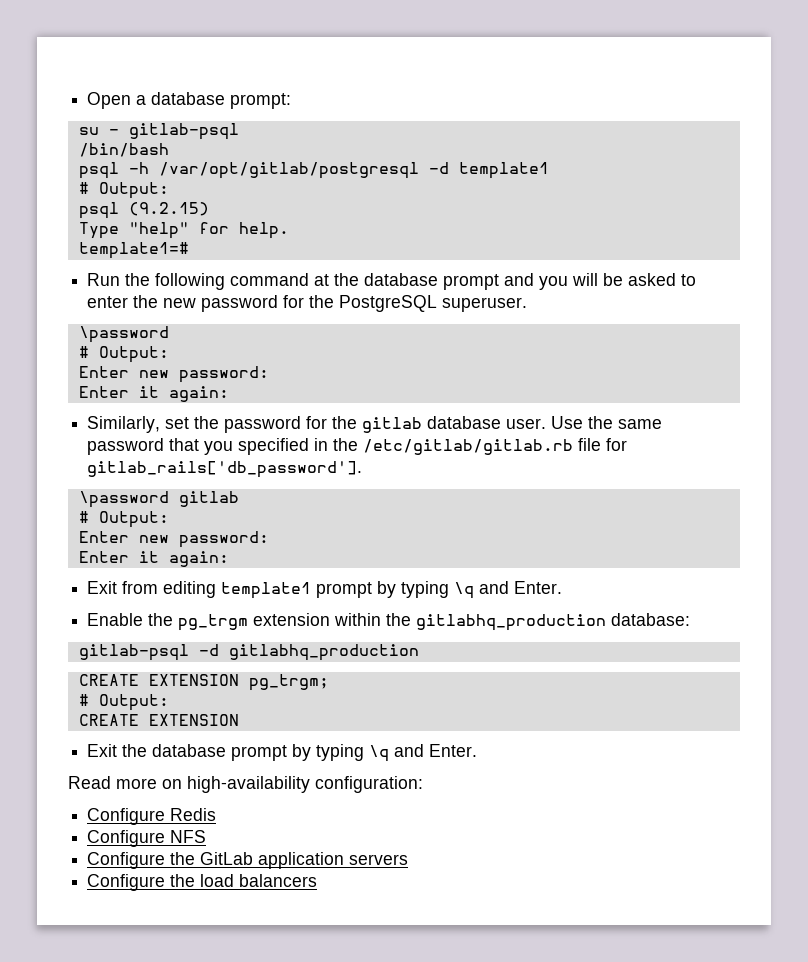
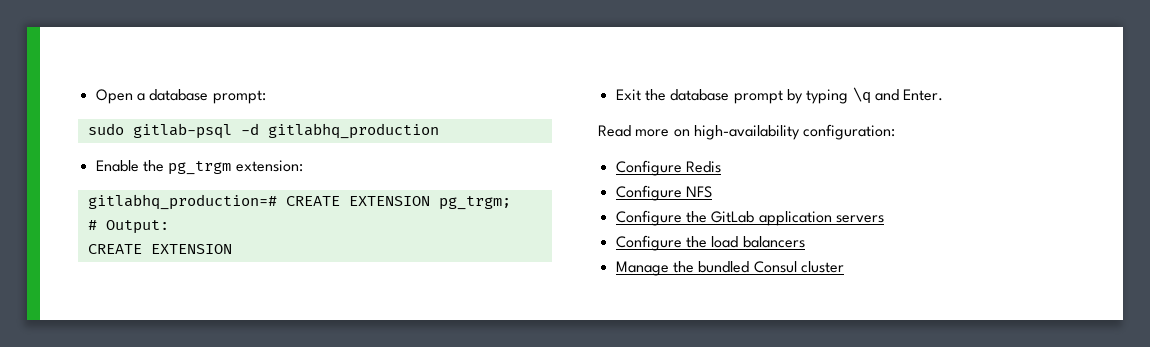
- su - gitlab-psql
- /bin/bash
- psql -h /var/opt/gitlab/postgresql -d template1
- # Output:
- psql (9.2.15)
- Type "help" for help.
- template1=#
- Run the following command at the database prompt and you will be asked to enter the new password for the PostgreSQL superuser.
- \password
- # Output:
- Enter new password:
- Enter it again:
- Similarly, set the password for the gitlab database user. Use the same password that you specified in the /etc/gitlab/gitlab.rb file for gitlab_rails['db_password'].
- \password gitlab
- # Output:
- Enter new password:
- Enter it again:
- Exit from editing template1 prompt by typing \q and Enter.
- Enable the pg_trgm extension within the gitlabhq_production database:
- gitlab-psql -d gitlabhq_production
- CREATE EXTENSION pg_trgm;
+ sudo gitlab-psql -d gitlabhq_production
+ Enable the pg_trgm extension:
+ gitlabhq_production=# CREATE EXTENSION pg_trgm;
+ Manage the bundled Consul cluster

